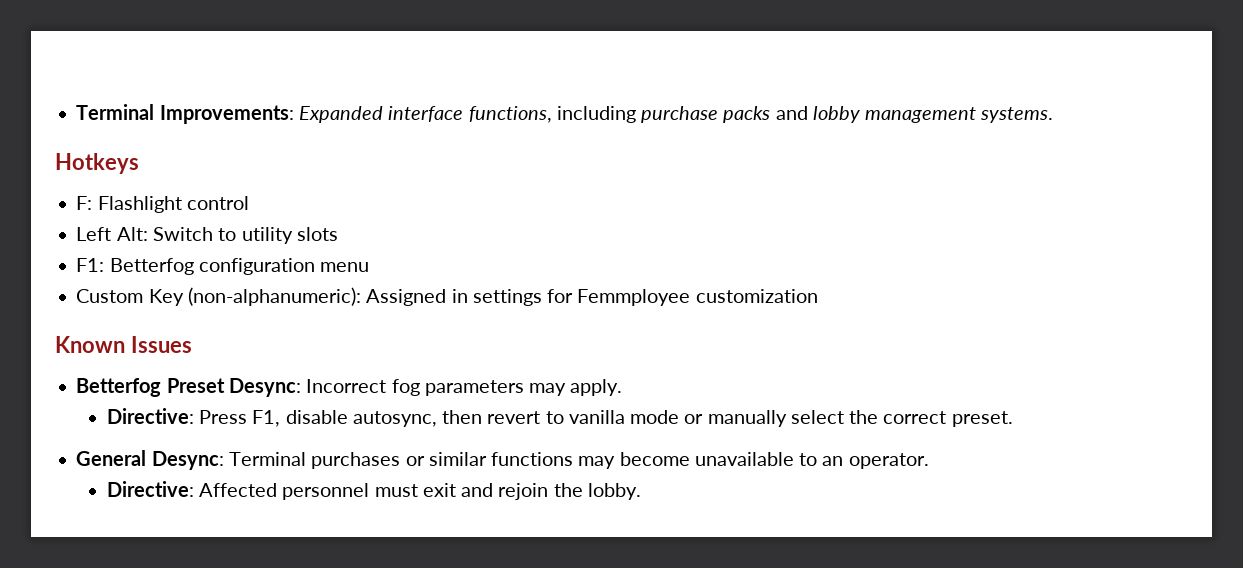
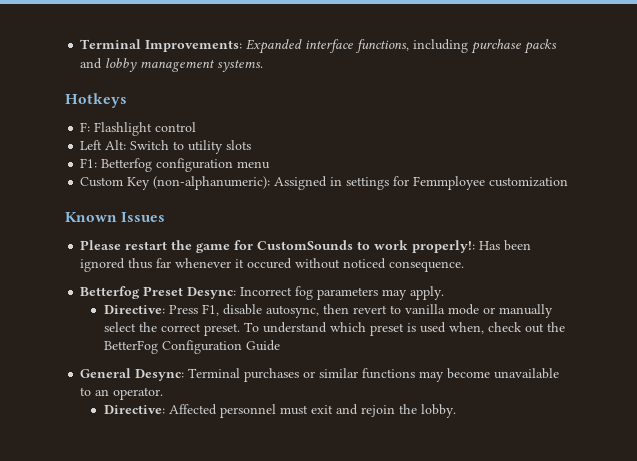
+ Please restart the game for CustomSounds to work properly!: Has been ignored thus far whenever it occured without noticed consequence.
+ To understand which preset is used when, check out the BetterFog Configuration Guide

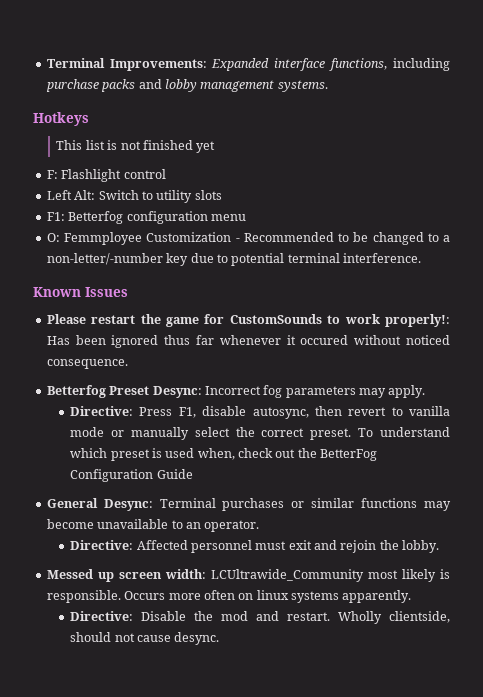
+ This list is not finished yet
- Custom Key (non-alphanumeric): Assigned in settings for Femmployee customization
+ O: Femmployee Customization - Recommended to be changed to a non-letter/-number key due to potential terminal interference.
+ Messed up screen width: LCUltrawide_Community most likely is responsible. Occurs more often on linux systems apparently.
+ Directive: Disable the mod and restart. Wholly clientside, should not cause desync.

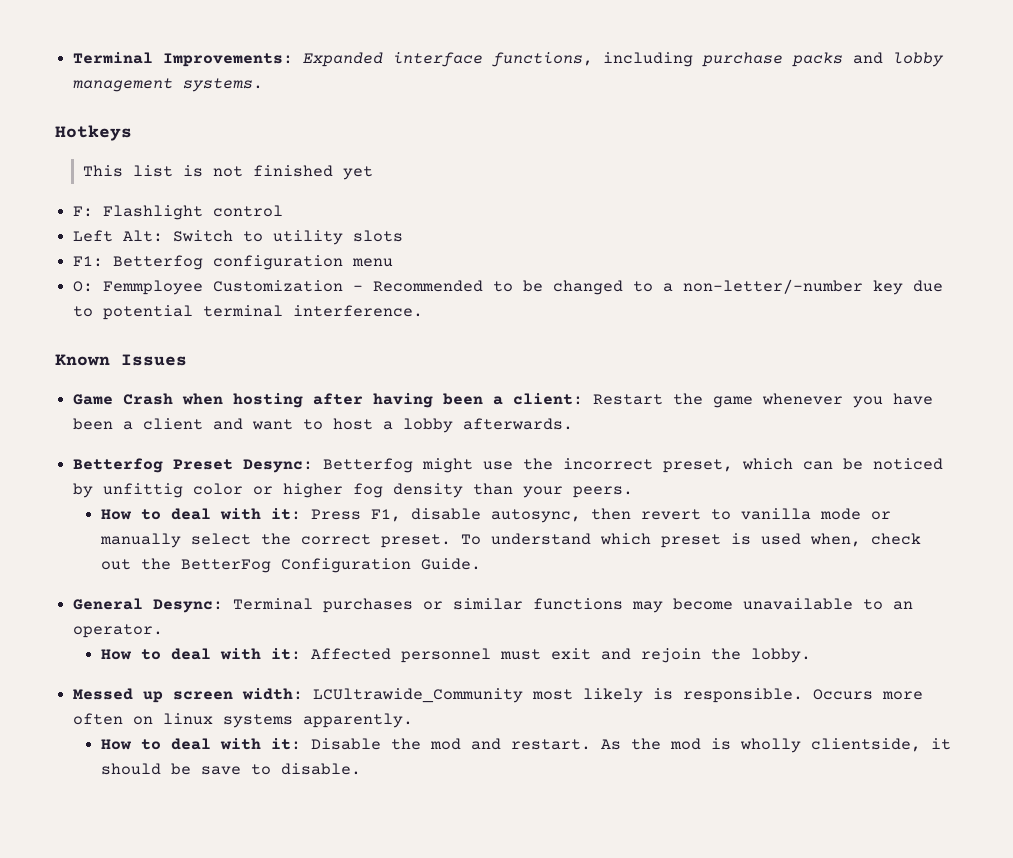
- Please restart the game for CustomSounds to work properly!: Has been ignored thus far whenever it occured without noticed consequence.
- Betterfog Preset Desync: Incorrect fog parameters may apply.
- Directive: Press F1, disable autosync, then revert to vanilla mode or manually select the correct preset.
+ Game Crash when hosting after having been a client: Restart the game whenever you have been a client and want to host a lobby afterwards.
+ Betterfog Preset Desync: Betterfog might use the incorrect preset, which can be noticed by unfittig color or higher fog density than your peers.
+ How to deal with it: Press F1, disable autosync, then revert to vanilla mode or manually select the correct preset.
- To understand which preset is used when, check out the BetterFog Configuration Guide
+ To understand which preset is used when, check out the BetterFog Configuration Guide.
- Directive: Affected personnel must exit and rejoin the lobby.
+ How to deal with it: Affected personnel must exit and rejoin the lobby.
- Directive: Disable the mod and restart.
+ How to deal with it: Disable the mod and restart.
- Wholly clientside, should not cause desync.
+ As the mod is wholly clientside, it should be save to disable.

